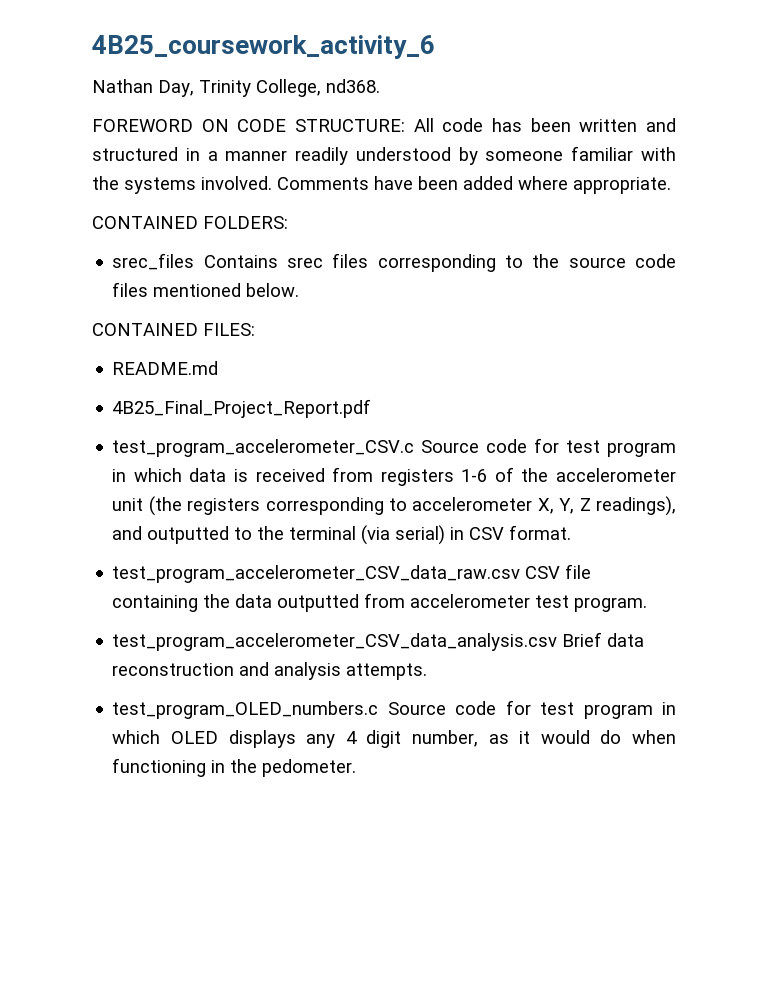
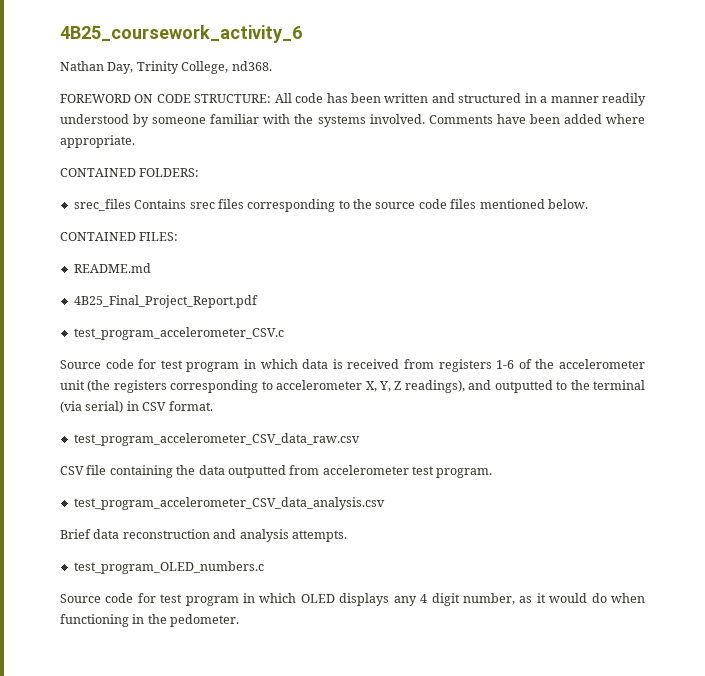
- test_program_accelerometer_CSV.c Source code for test program in which data is received from registers 1-6 of the accelerometer unit (the registers corresponding to accelerometer X, Y, Z readings), and outputted to the terminal (via serial) in CSV format.
+ test_program_accelerometer_CSV.c
+ Source code for test program in which data is received from registers 1-6 of the accelerometer unit (the registers corresponding to accelerometer X, Y, Z readings), and outputted to the terminal (via serial) in CSV format.
- test_program_accelerometer_CSV_data_raw.csv CSV file containing the data outputted from accelerometer test program.
+ test_program_accelerometer_CSV_data_raw.csv
+ CSV file containing the data outputted from accelerometer test program.
- test_program_accelerometer_CSV_data_analysis.csv Brief data reconstruction and analysis attempts.
+ test_program_accelerometer_CSV_data_analysis.csv
+ Brief data reconstruction and analysis attempts.
- test_program_OLED_numbers.c Source code for test program in which OLED displays any 4 digit number, as it would do when functioning in the pedometer.
+ test_program_OLED_numbers.c
+ Source code for test program in which OLED displays any 4 digit number, as it would do when functioning in the pedometer.

